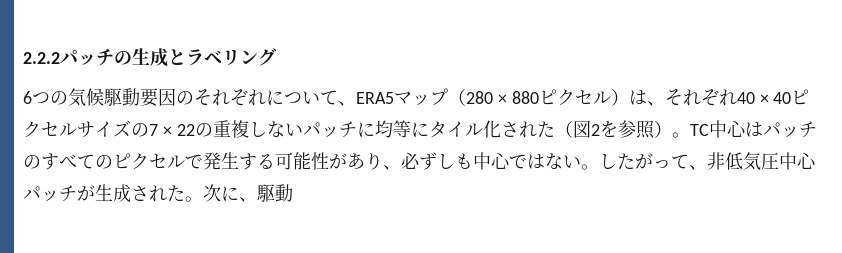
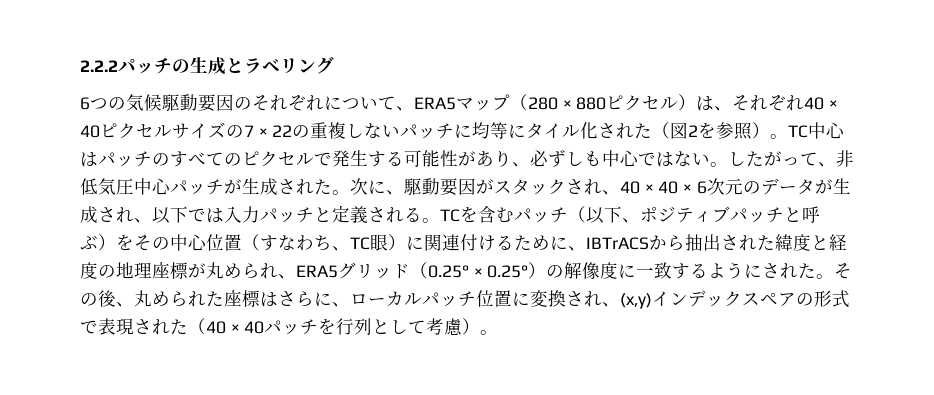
- 次に、駆動
+ 次に、駆動要因がスタックされ、40 × 40 × 6次元のデータが生成され、以下では入力パッチと定義される。TCを含むパッチ（以下、ポジティブパッチと呼ぶ）をその中心位置（すなわち、TC眼）に関連付けるために、IBTrACSから抽出された緯度と経度の地理座標が丸められ、ERA5グリッド（0.25° × 0.25°）の解像度に一致するようにされた。その後、丸められた座標はさらに、ローカルパッチ位置に変換され、(x,y)インデックスペアの形式で表現された（40 × 40パッチを行列として考慮）。

